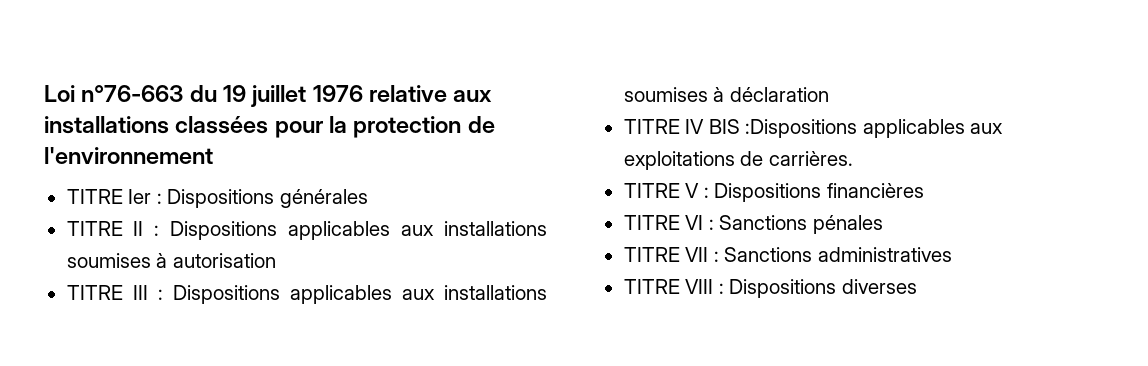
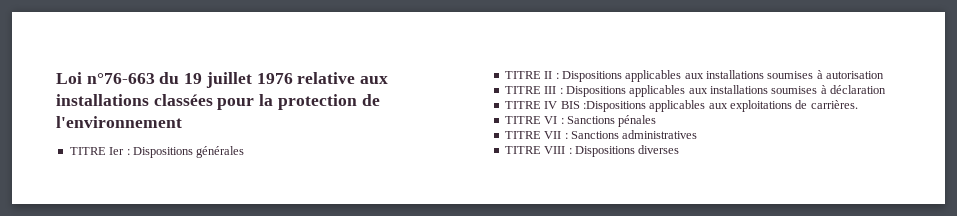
- TITRE V : Dispositions financières

